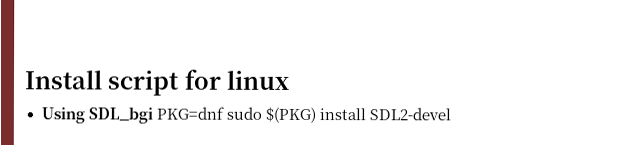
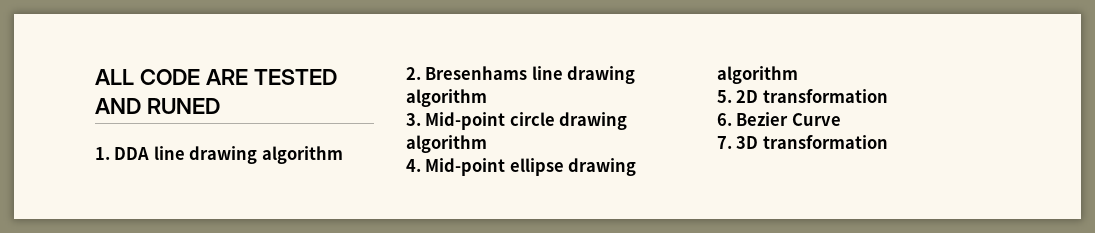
- Install script for linux
- Using SDL_bgi PKG=dnf sudo $(PKG) install SDL2-devel
+ ALL CODE ARE TESTED AND RUNED
+ 1. DDA line drawing algorithm
+ 2. Bresenhams line drawing algorithm
+ 3. Mid-point circle drawing algorithm
+ 4. Mid-point ellipse drawing algorithm
+ 5. 2D transformation
+ 6. Bezier Curve
+ 7. 3D transformation

